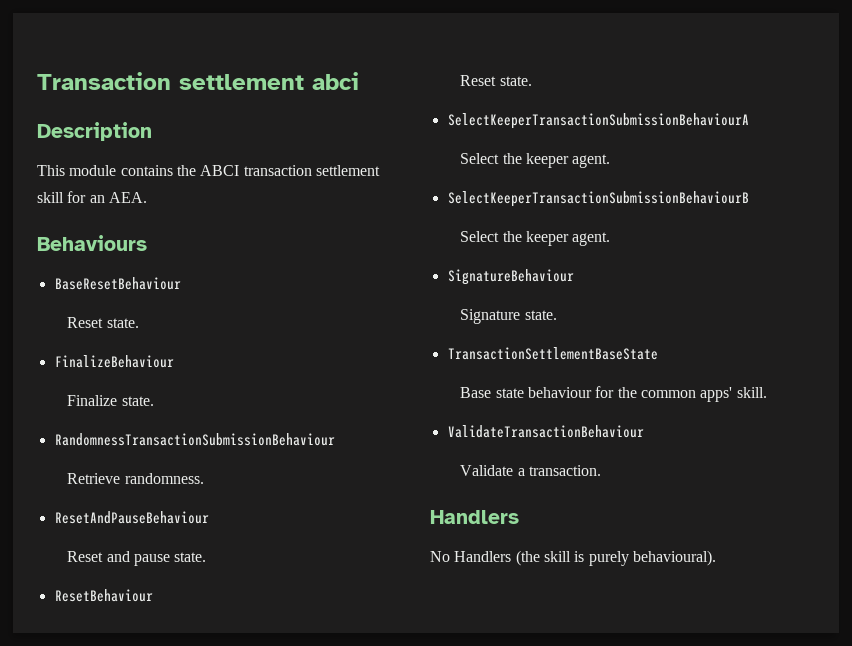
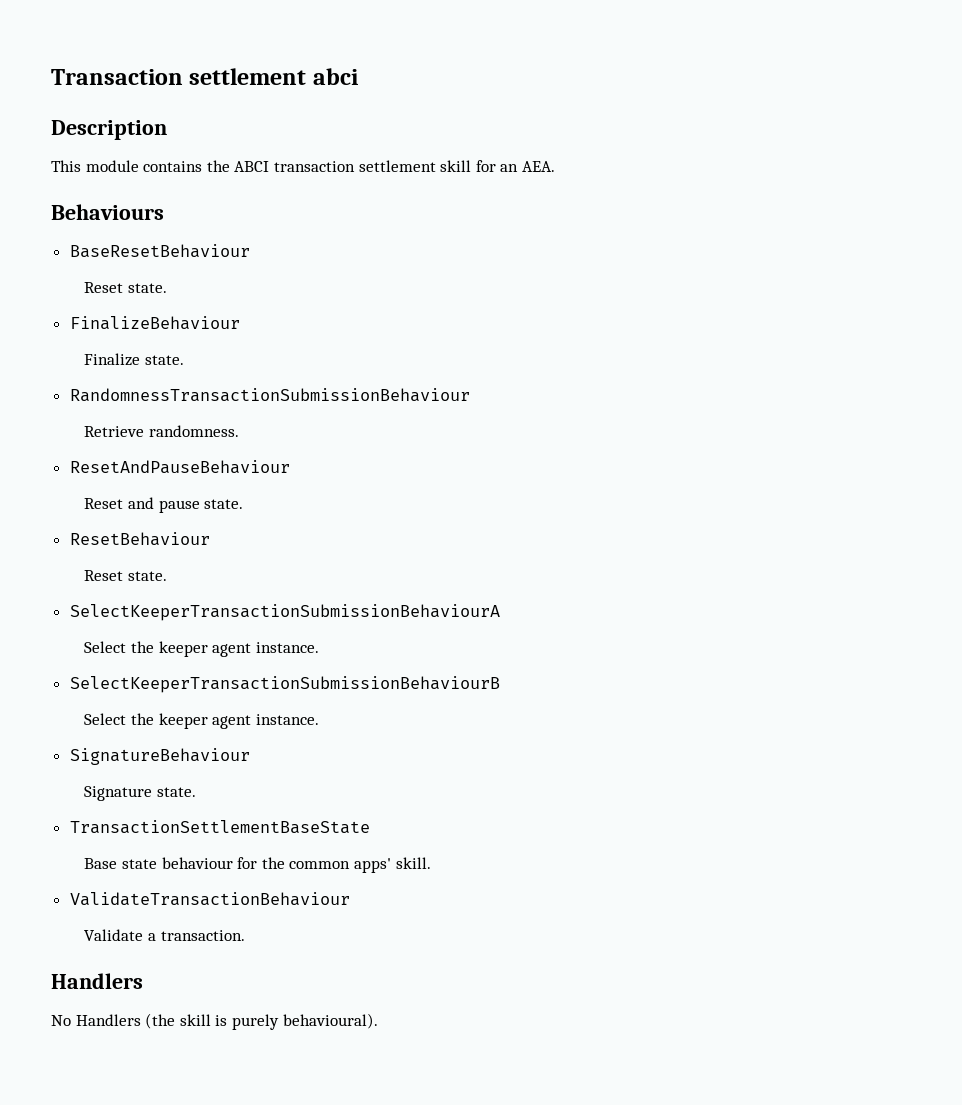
  SelectKeeperTransactionSubmissionBehaviourA
- Select the keeper agent.
+ Select the keeper agent instance.
  SelectKeeperTransactionSubmissionBehaviourB
- Select the keeper agent.
+ Select the keeper agent instance.

